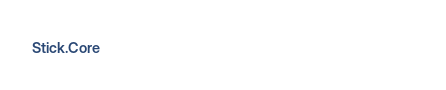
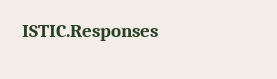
- Stick.Core
+ ISTIC.Responses

